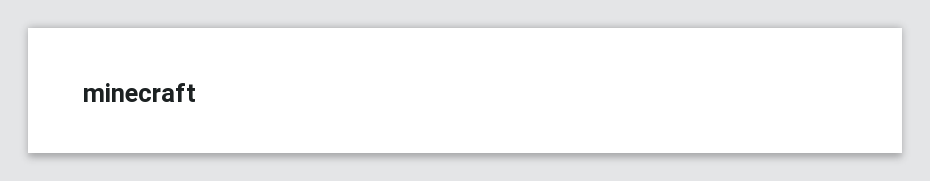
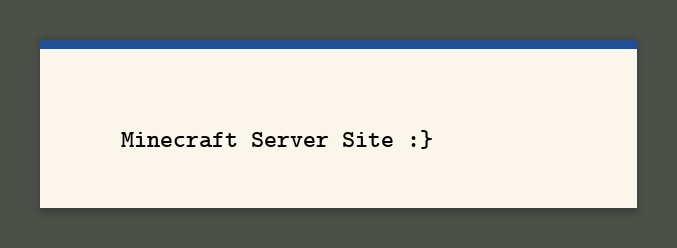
- minecraft
+ Minecraft Server Site :}

